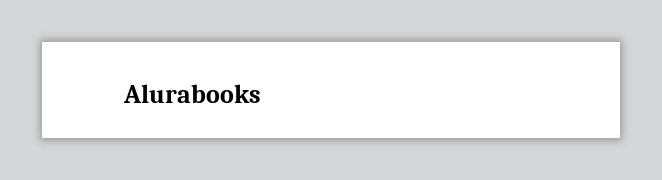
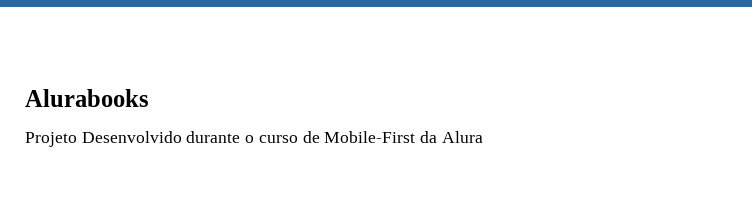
+ Projeto Desenvolvido durante o curso de Mobile-First da Alura

